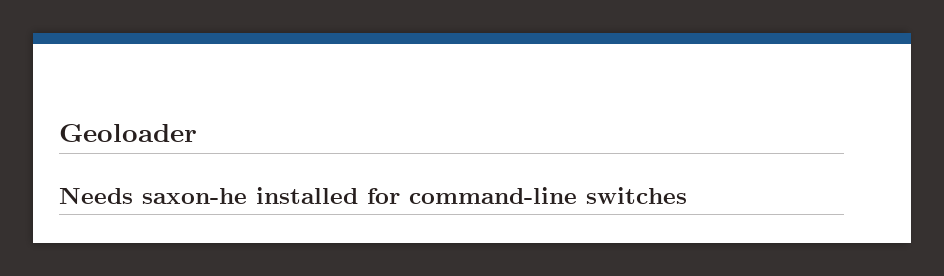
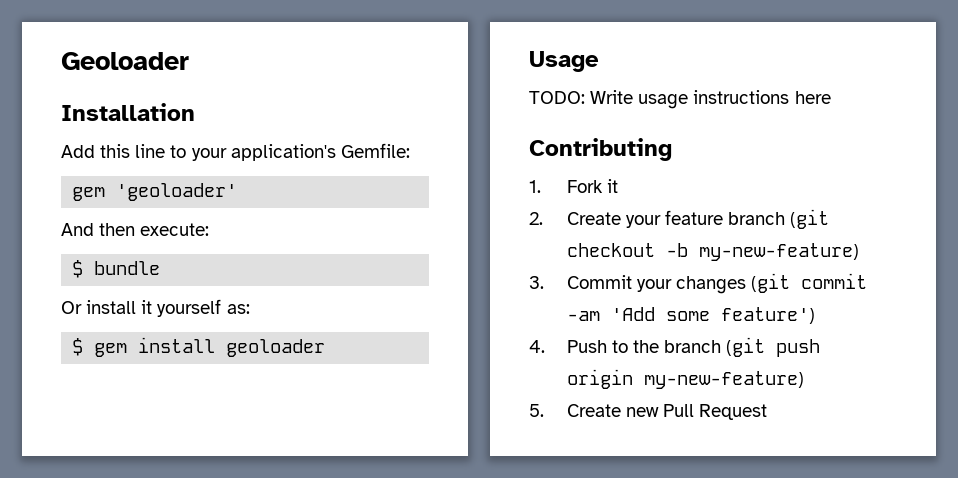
- Needs saxon-he installed for command-line switches
+ Installation
+ Add this line to your application's Gemfile:
+ gem 'geoloader'
+ And then execute:
+ $ bundle
+ Or install it yourself as:
+ $ gem install geoloader
+ Usage
+ TODO: Write usage instructions here
+ Contributing
+ 1. Fork it
+ 2. Create your feature branch (git checkout -b my-new-feature)
+ 3. Commit your changes (git commit -am 'Add some feature')
+ 4. Push to the branch (git push origin my-new-feature)
+ 5. Create new Pull Request

